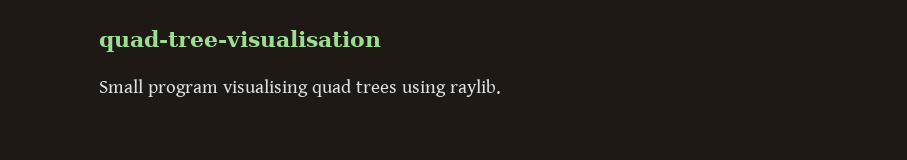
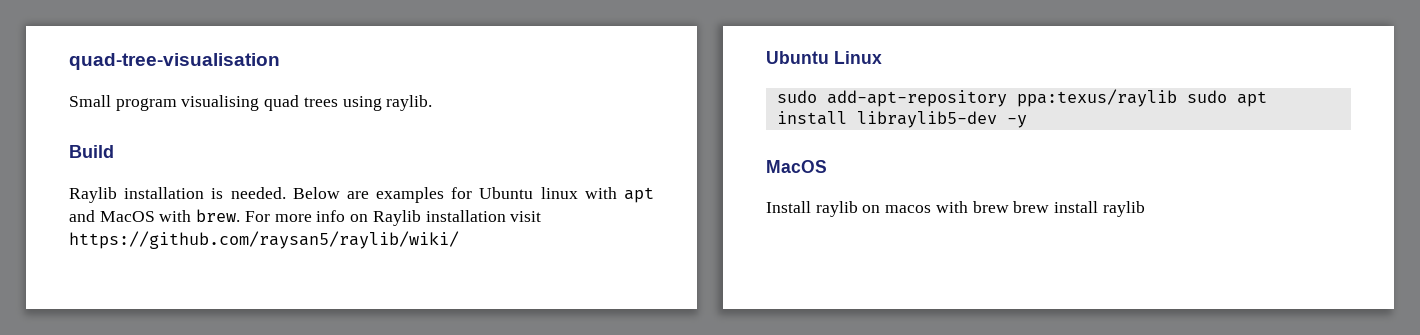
+ Build
+ Raylib installation is needed. Below are examples for Ubuntu linux with apt and MacOS with brew. For more info on Raylib installation visit https://github.com/raysan5/raylib/wiki/
+ Ubuntu Linux
+ sudo add-apt-repository ppa:texus/raylib sudo apt install libraylib5-dev -y
+ MacOS
+ Install raylib on macos with brew brew install raylib

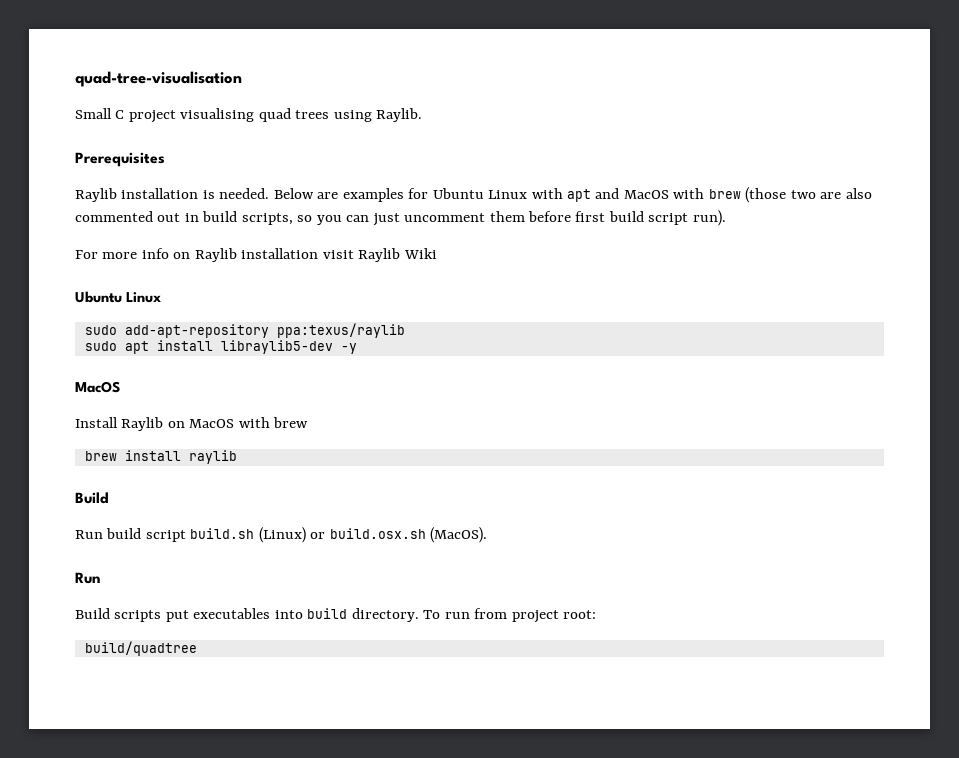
- Small program visualising quad trees using raylib.
- Build
+ Small C project visualising quad trees using Raylib.
+ Prerequisites
- Below are examples for Ubuntu linux with apt and MacOS with brew. For more info on Raylib installation visit https://github.com/raysan5/raylib/wiki/
+ Below are examples for Ubuntu Linux with apt and MacOS with brew (those two are also commented out in build scripts, so you can just uncomment them before first build script run).
+ For more info on Raylib installation visit Raylib Wiki
- sudo add-apt-repository ppa:texus/raylib sudo apt install libraylib5-dev -y
+ sudo add-apt-repository ppa:texus/raylib
+ sudo apt install libraylib5-dev -y
- Install raylib on macos with brew brew install raylib
+ Install Raylib on MacOS with brew
+ brew install raylib
+ Build
+ Run build script build.sh (Linux) or build.osx.sh (MacOS).
+ Run
+ Build scripts put executables into build directory. To run from project root:
+ build/quadtree

